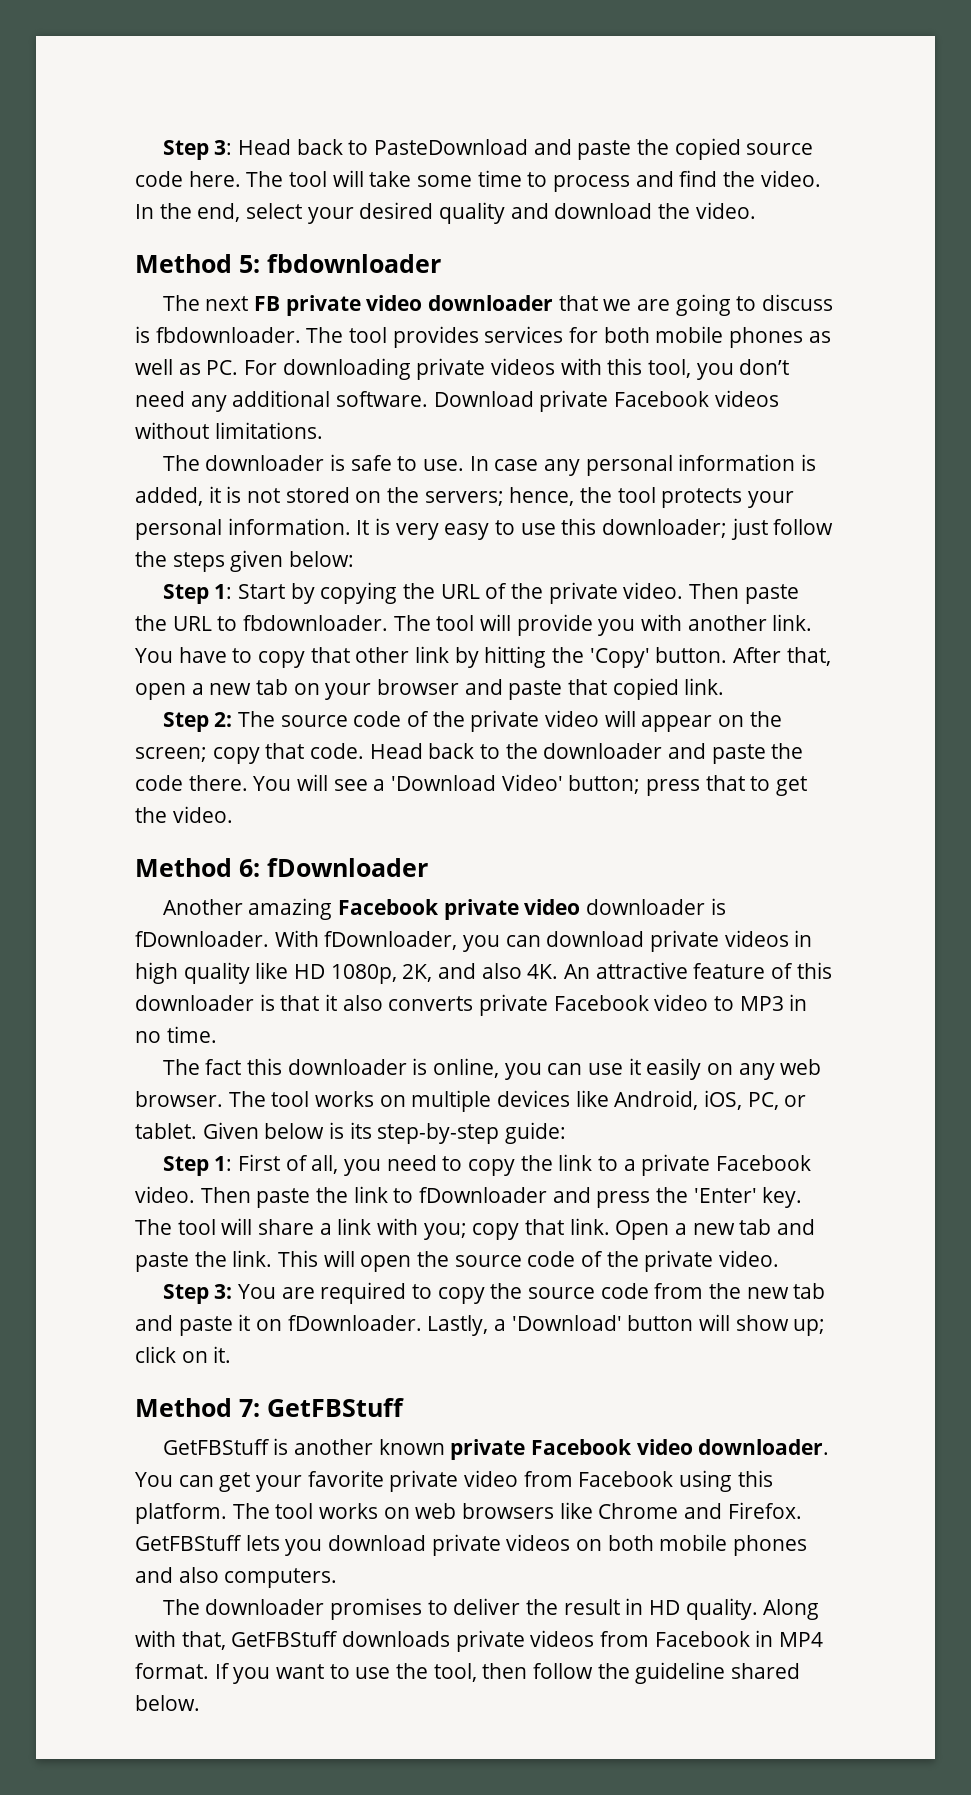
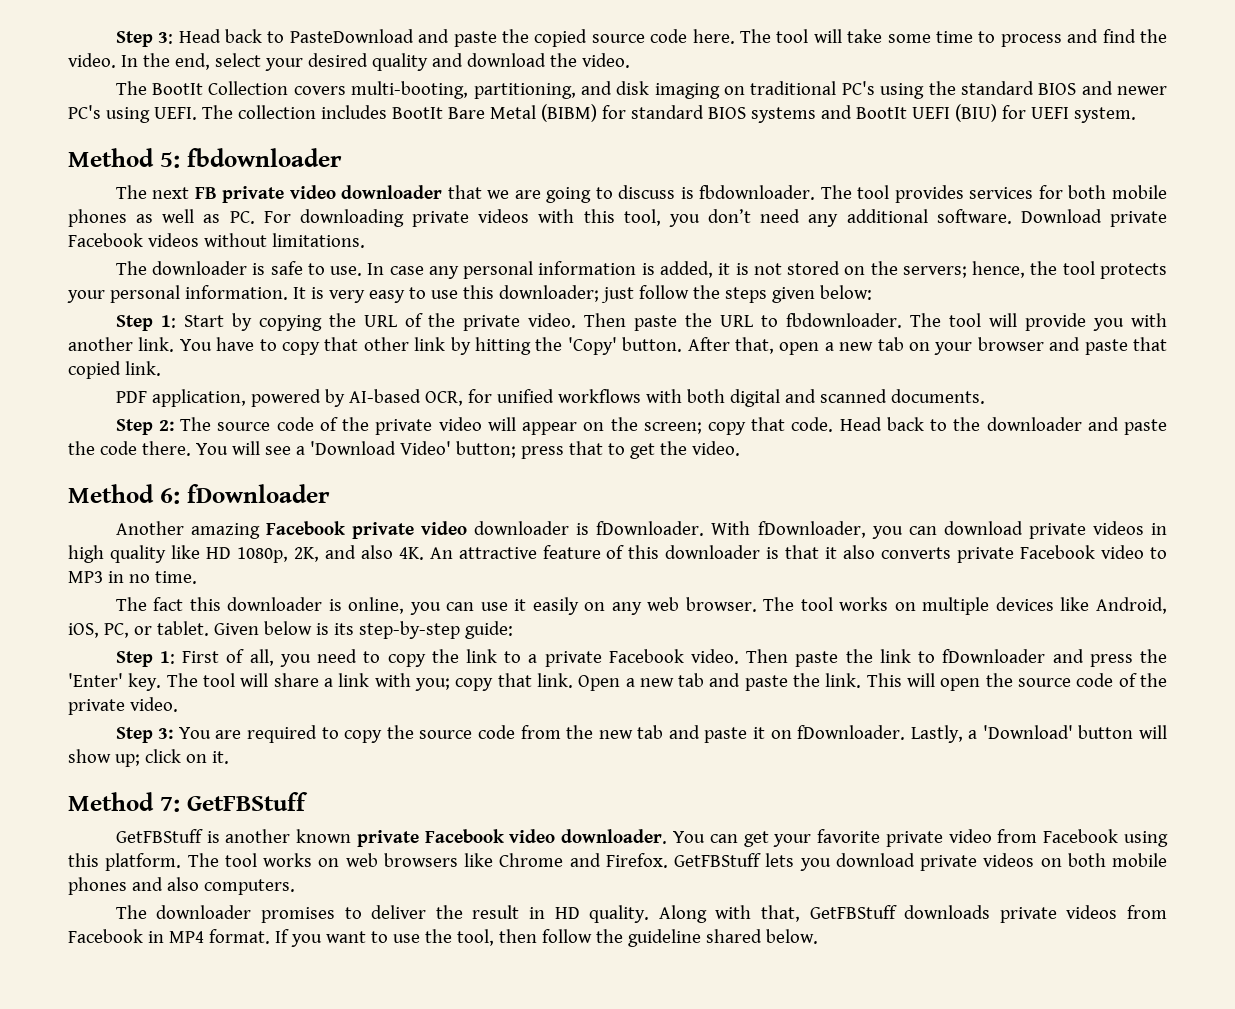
+ The BootIt Collection covers multi-booting, partitioning, and disk imaging on traditional PC's using the standard BIOS and newer PC's using UEFI. The collection includes BootIt Bare Metal (BIBM) for standard BIOS systems and BootIt UEFI (BIU) for UEFI system.
+ PDF application, powered by AI-based OCR, for unified workflows with both digital and scanned documents.

